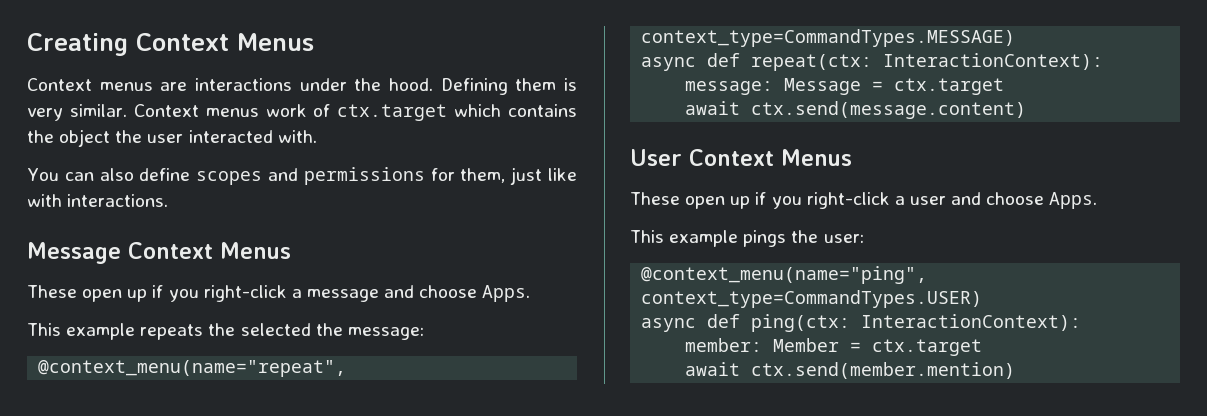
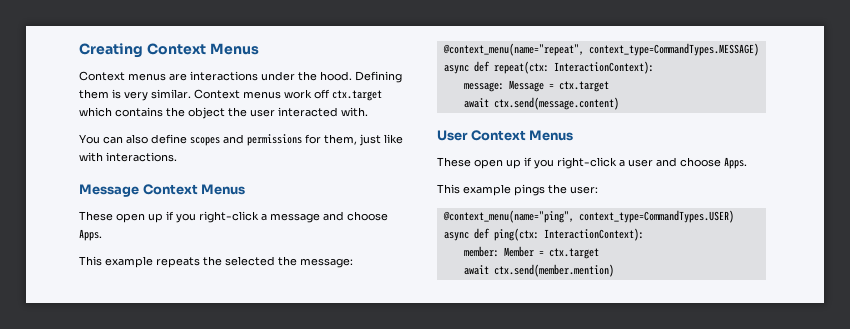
- Context menus work of ctx.target which contains the object the user interacted with.
+ Context menus work off ctx.target which contains the object the user interacted with.

